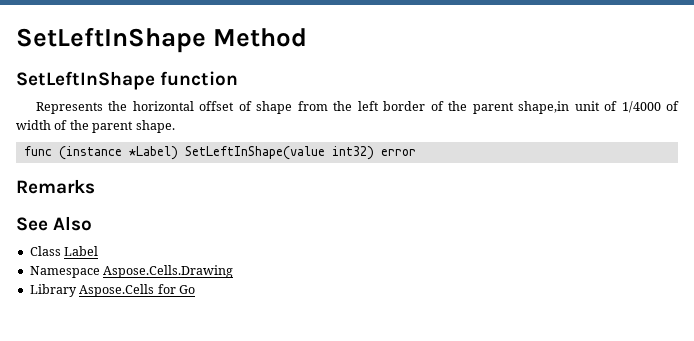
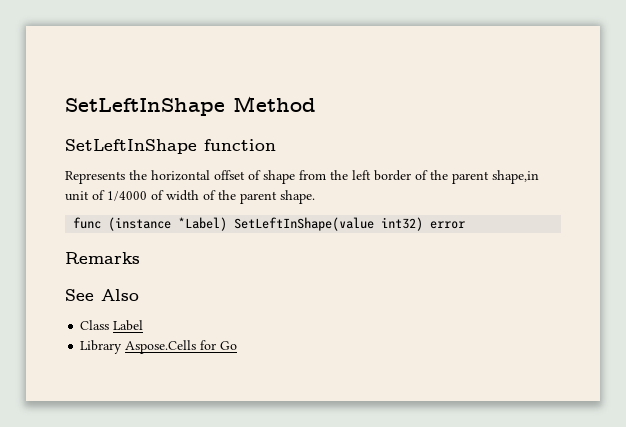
- Namespace Aspose.Cells.Drawing

